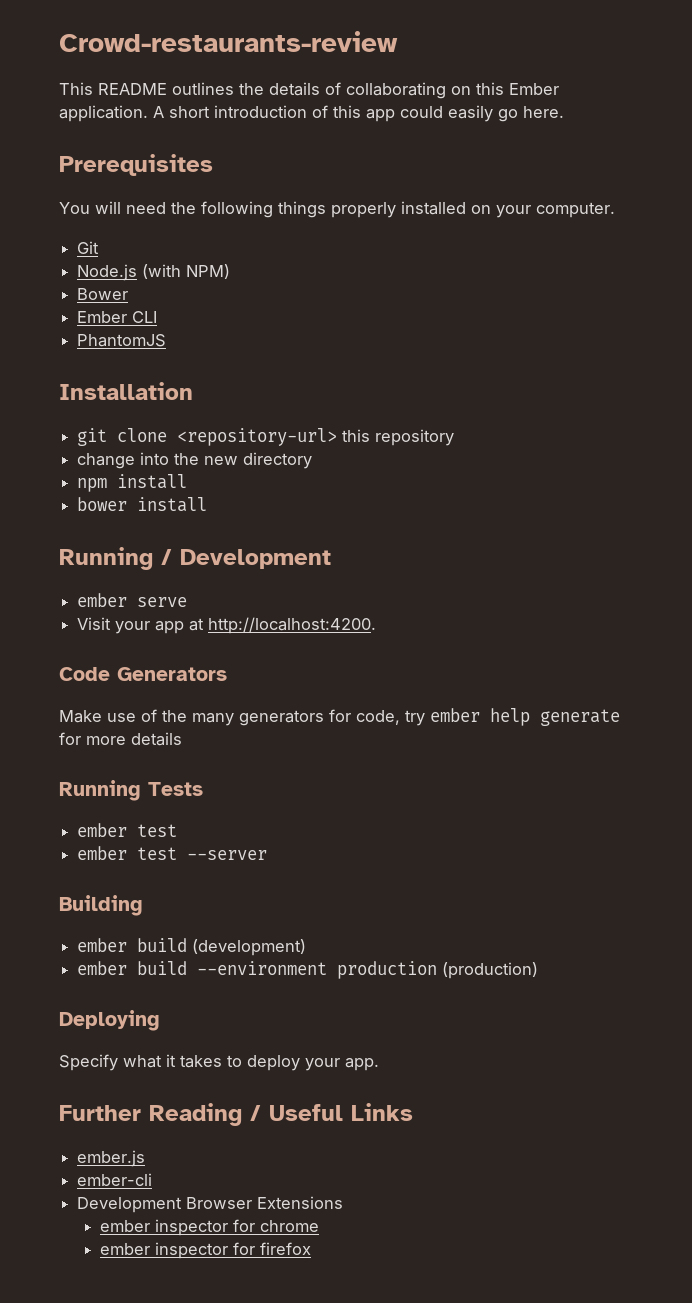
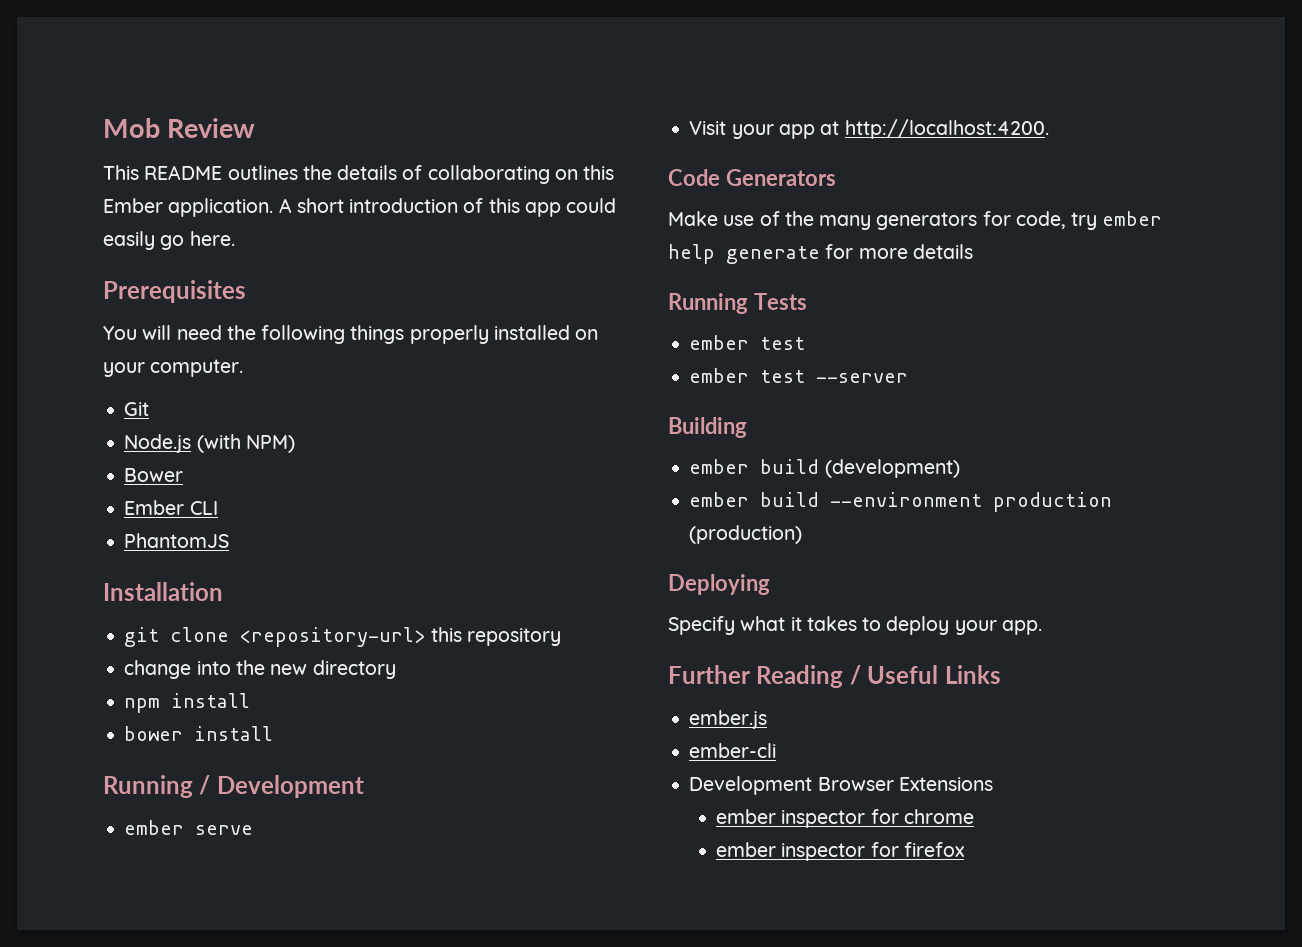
- Crowd-restaurants-review
+ Mob Review

